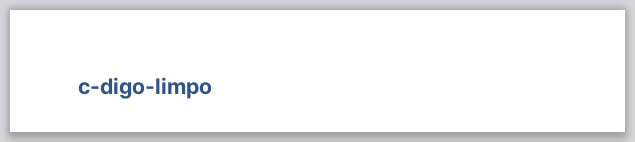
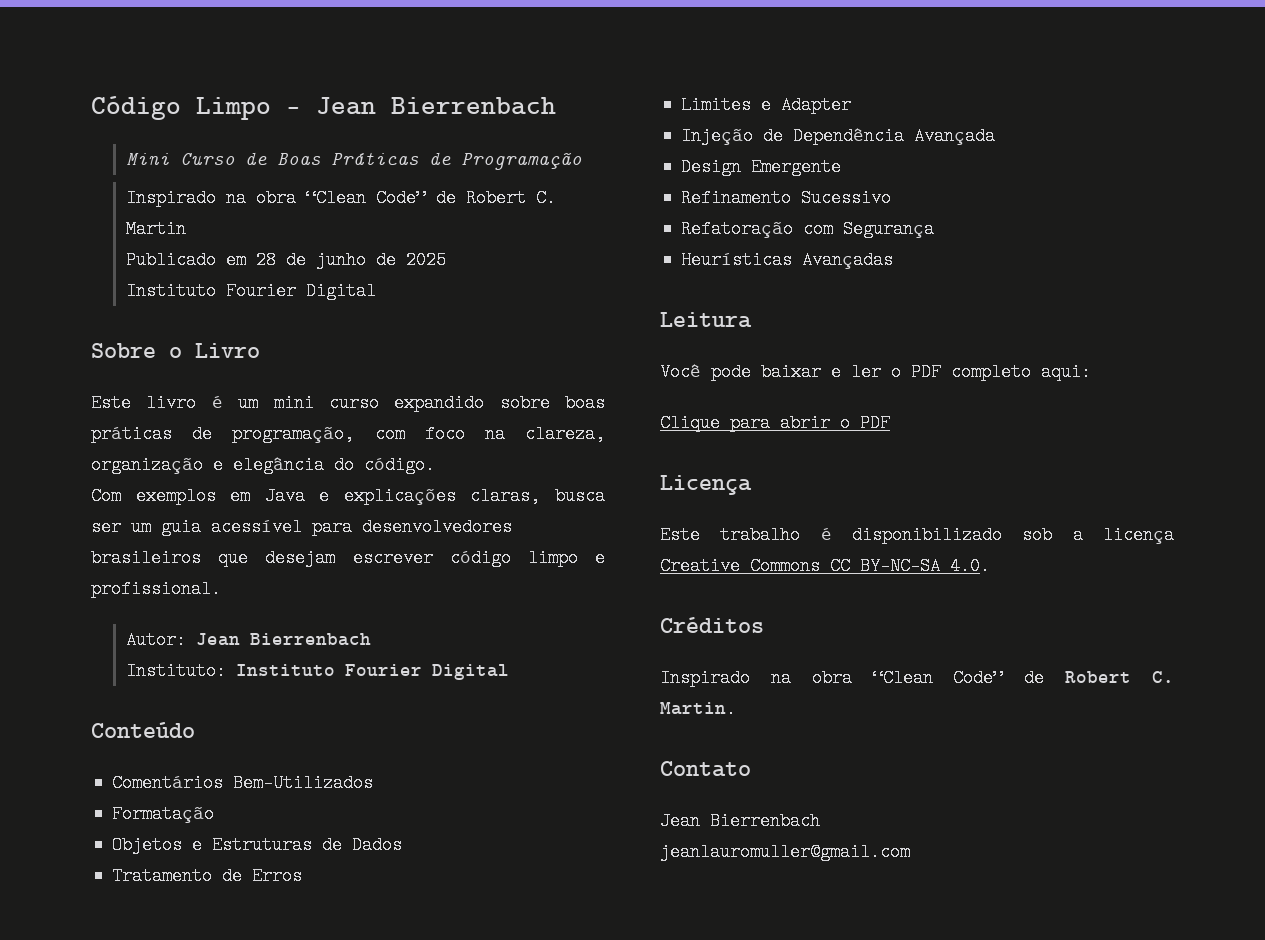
- c-digo-limpo
+ Código Limpo – Jean Bierrenbach
+ Mini Curso de Boas Práticas de Programação
+ Inspirado na obra “Clean Code” de Robert C. Martin
+ Publicado em 28 de junho de 2025
+ Instituto Fourier Digital
+ Sobre o Livro
+ Este livro é um mini curso expandido sobre boas práticas de programação, com foco na clareza, organização e elegância do código.
+ Com exemplos em Java e explicações claras, busca ser um guia acessível para desenvolvedores brasileiros que desejam escrever código limpo e profissional.
+ Autor: Jean Bierrenbach
+ Instituto: Instituto Fourier Digital
+ Conteúdo
+ Comentários Bem-Utilizados
+ Formatação
+ Objetos e Estruturas de Dados
+ Tratamento de Erros
+ Limites e Adapter
+ Injeção de Dependência Avançada
+ Design Emergente
+ Refinamento Sucessivo
+ Refatoração com Segurança
+ Heurísticas Avançadas
+ Leitura
+ Você pode baixar e ler o PDF completo aqui:
+ Clique para abrir o PDF
+ Licença
+ Este trabalho é disponibilizado sob a licença Creative Commons CC BY-NC-SA 4.0.
+ Créditos
+ Inspirado na obra “Clean Code” de Robert C. Martin.
+ Contato
+ Jean Bierrenbach
+ jeanlauromuller@gmail.com

